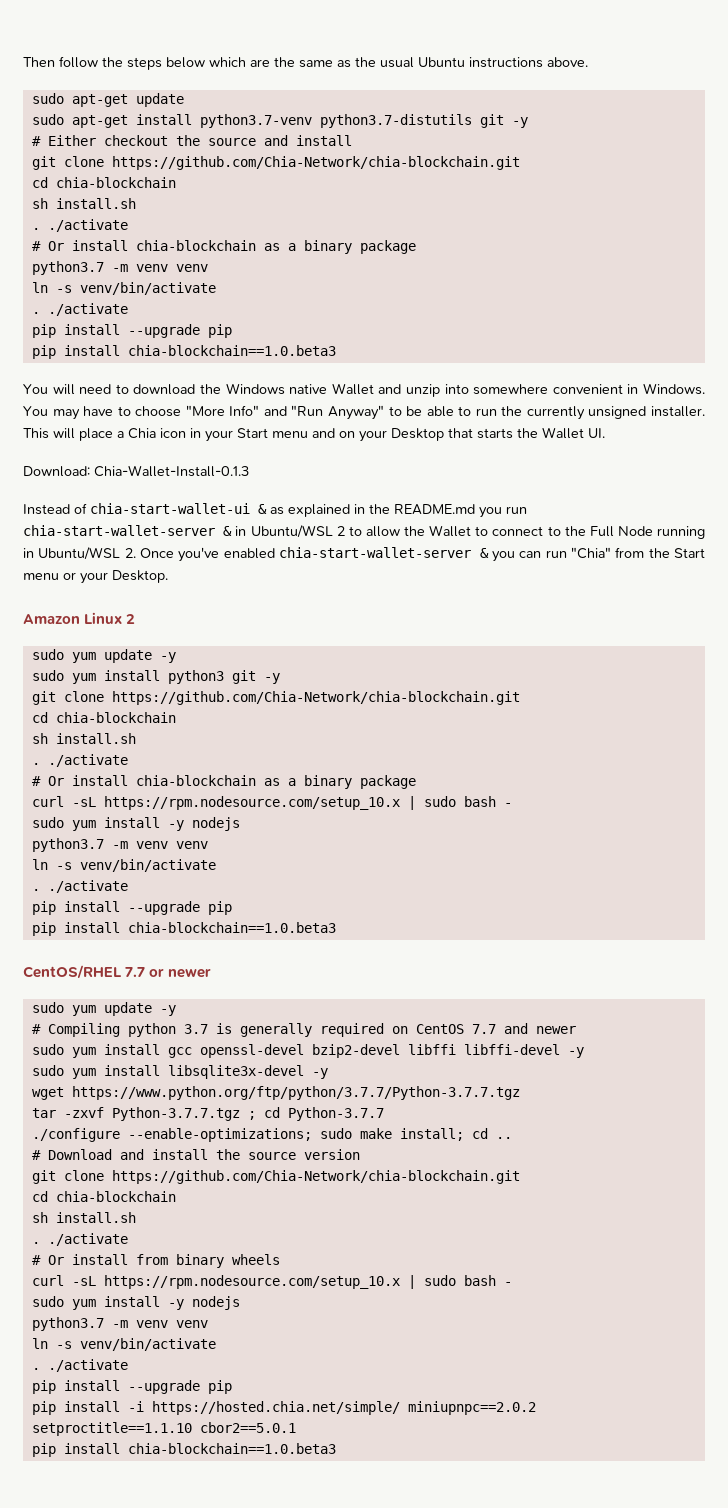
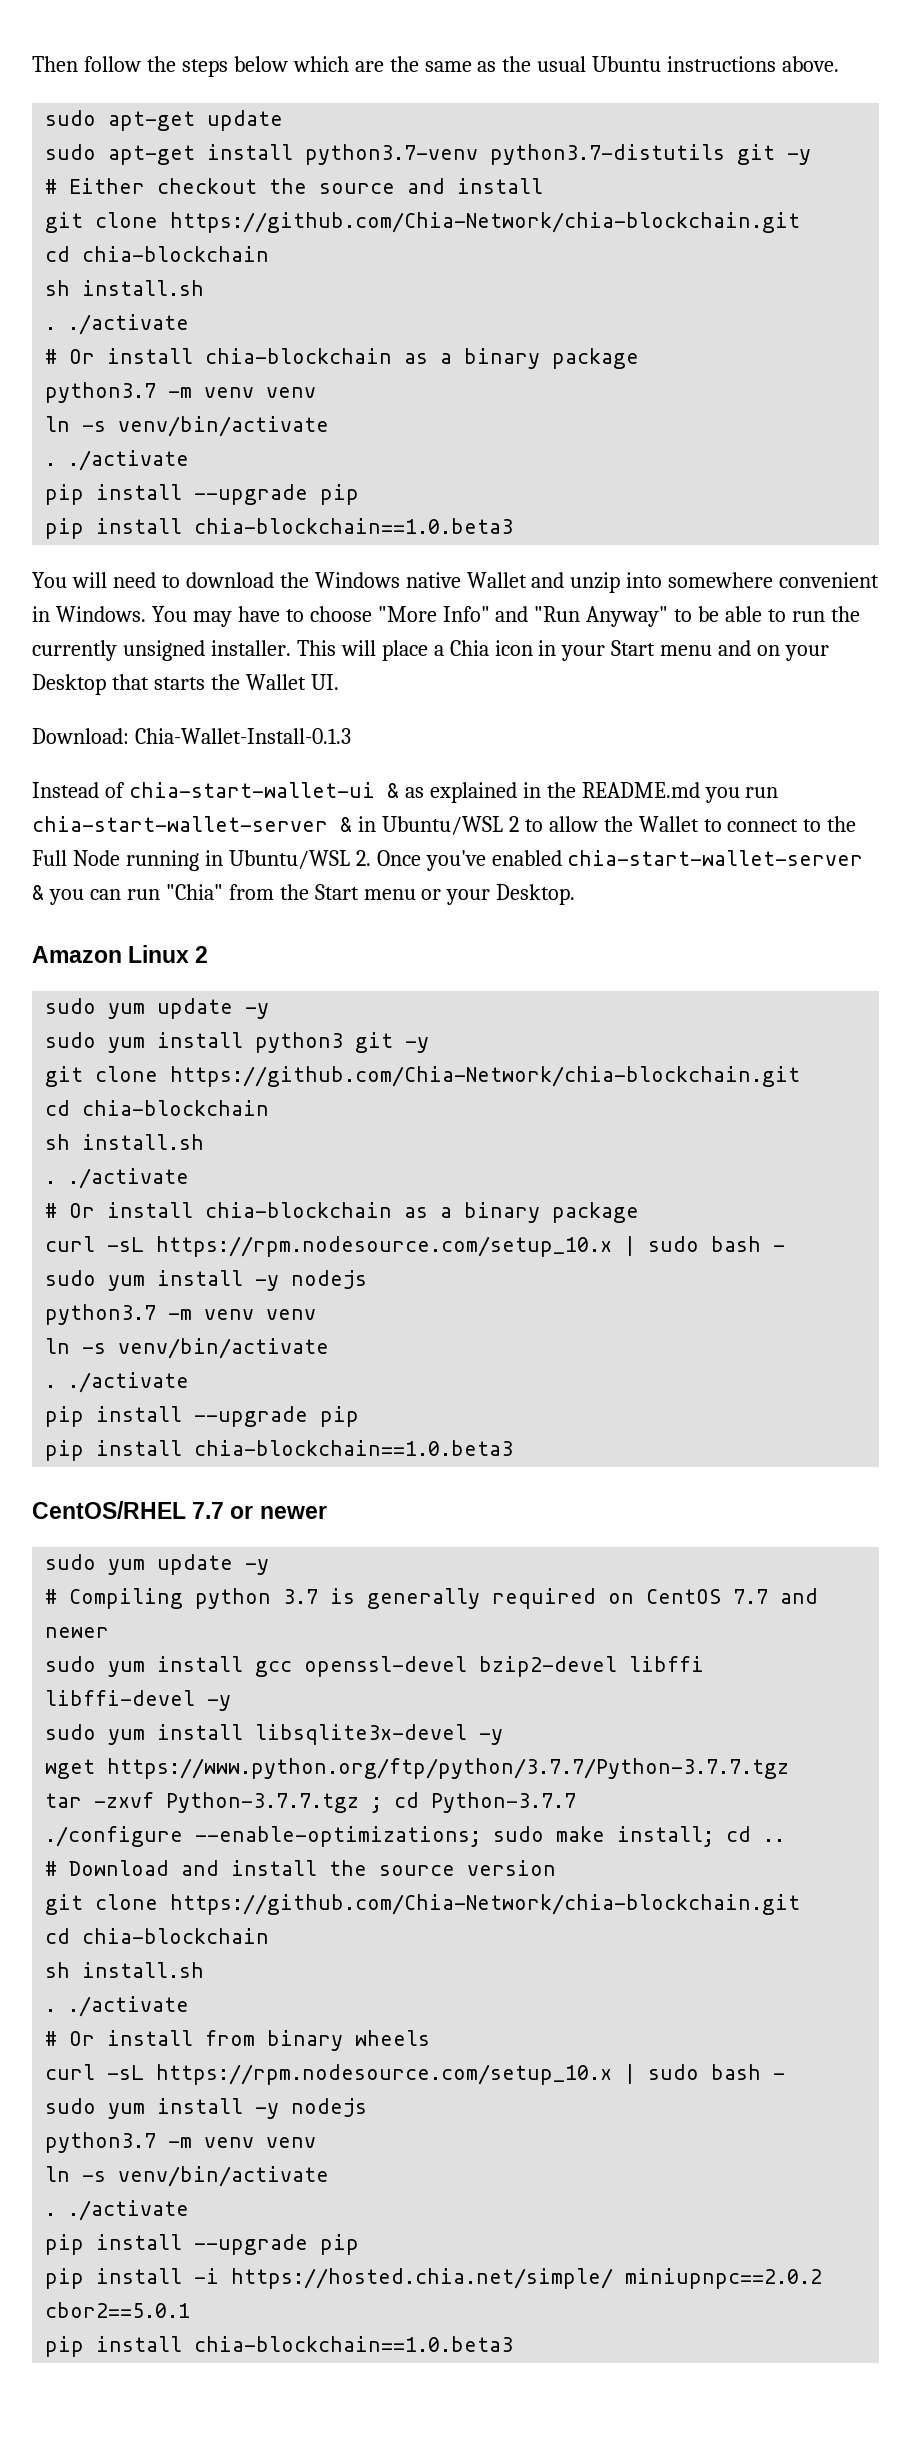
- pip install -i https://hosted.chia.net/simple/ miniupnpc==2.0.2 setproctitle==1.1.10 cbor2==5.0.1
+ pip install -i https://hosted.chia.net/simple/ miniupnpc==2.0.2 cbor2==5.0.1

